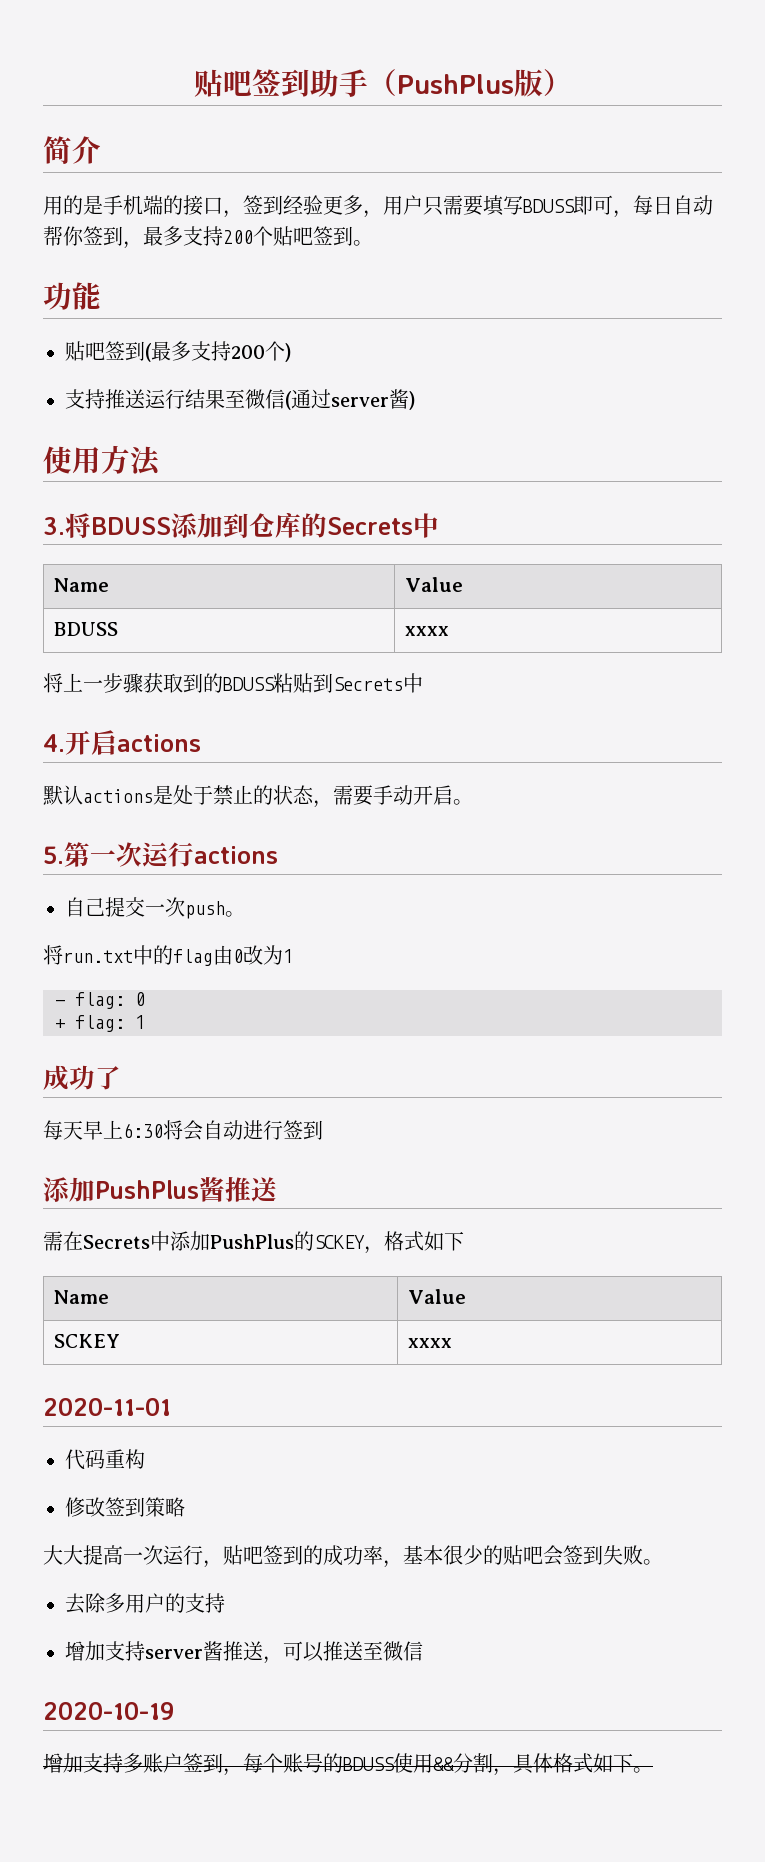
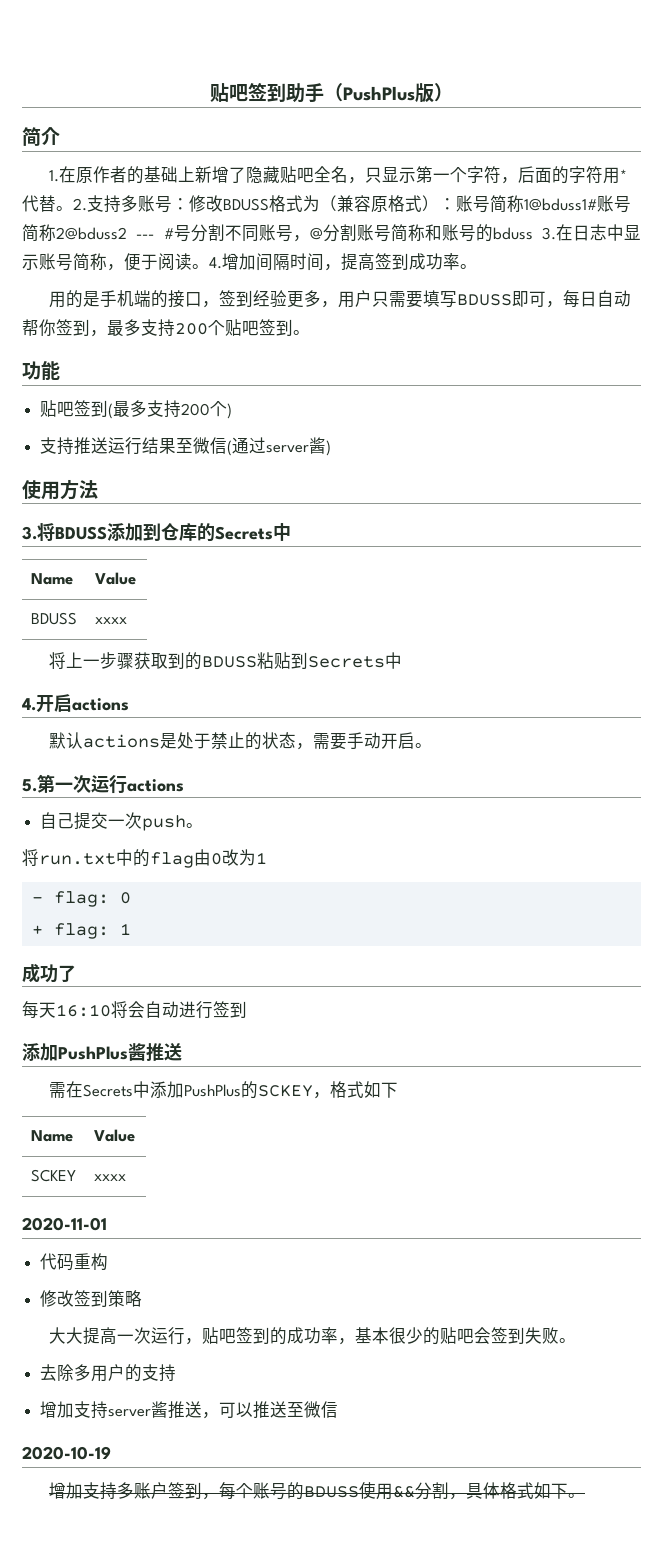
+ 1.在原作者的基础上新增了隐藏贴吧全名，只显示第一个字符，后面的字符用*代替。2.支持多账号：修改BDUSS格式为（兼容原格式）：账号简称1@bduss1#账号简称2@bduss2 --- #号分割不同账号，@分割账号简称和账号的bduss 3.在日志中显示账号简称，便于阅读。4.增加间隔时间，提高签到成功率。
- 每天早上6:30将会自动进行签到
+ 每天16:10将会自动进行签到

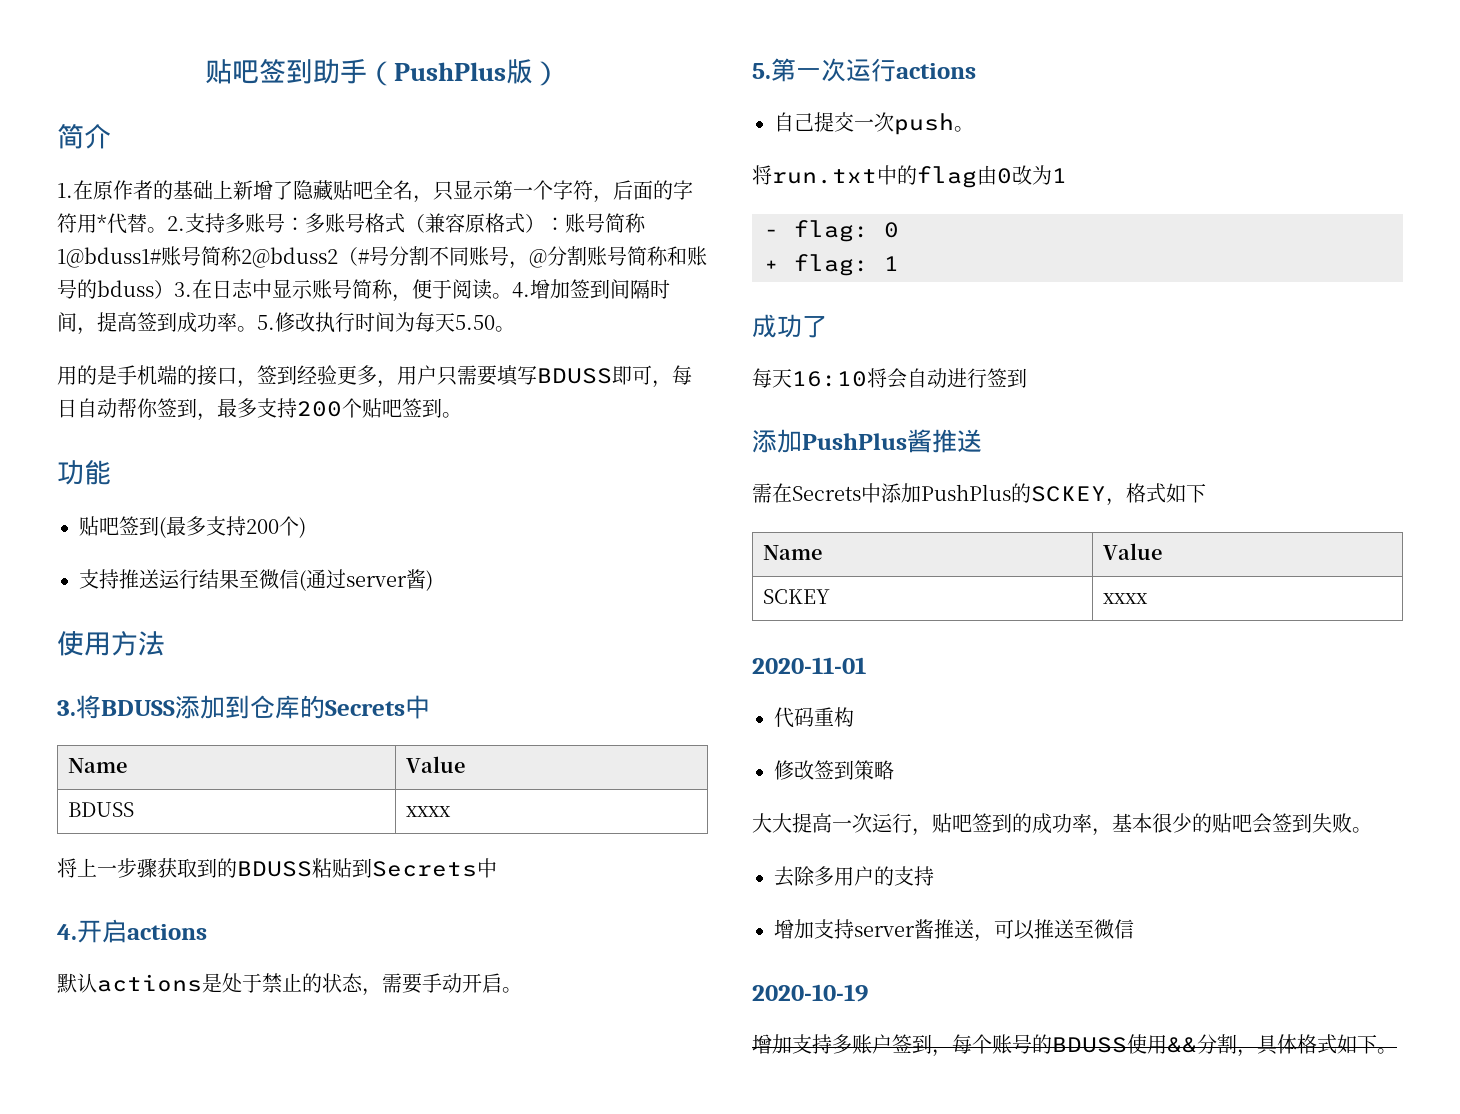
- 2.支持多账号：修改BDUSS格式为（兼容原格式）：账号简称1@bduss1#账号简称2@bduss2 --- #号分割不同账号，@分割账号简称和账号的bduss 3.在日志中显示账号简称，便于阅读。
+ 2.支持多账号：多账号格式（兼容原格式）：账号简称1@bduss1#账号简称2@bduss2（#号分割不同账号，@分割账号简称和账号的bduss）3.在日志中显示账号简称，便于阅读。
- 4.增加间隔时间，提高签到成功率。
+ 4.增加签到间隔时间，提高签到成功率。5.修改执行时间为每天5.50。

